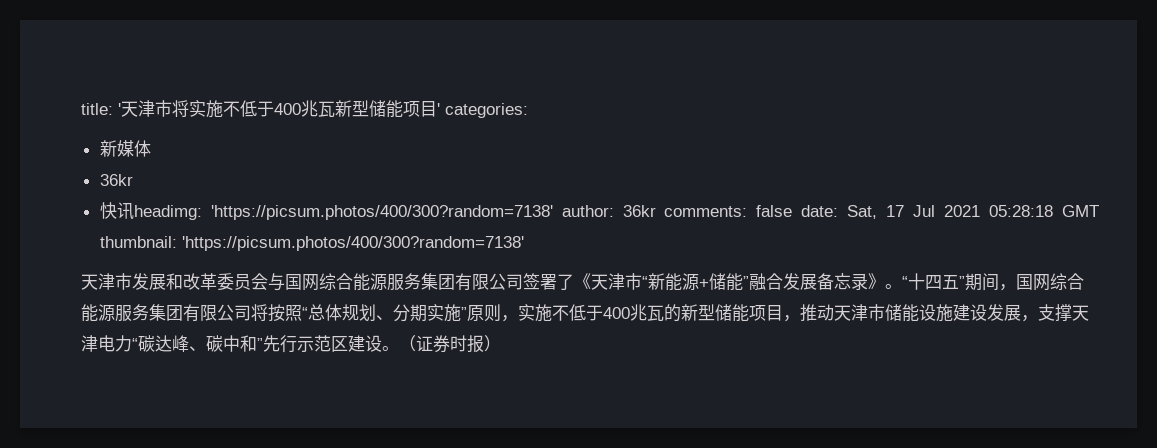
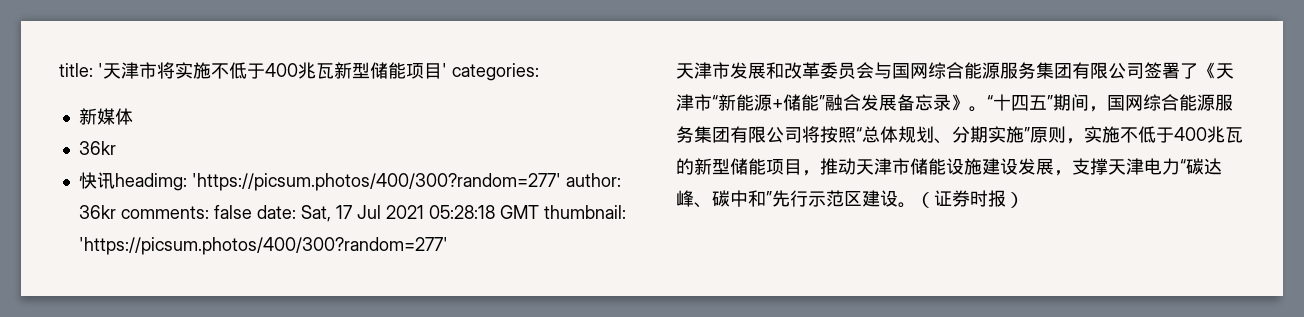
- 快讯headimg: 'https://picsum.photos/400/300?random=7138' author: 36kr comments: false date: Sat, 17 Jul 2021 05:28:18 GMT thumbnail: 'https://picsum.photos/400/300?random=7138'
+ 快讯headimg: 'https://picsum.photos/400/300?random=277' author: 36kr comments: false date: Sat, 17 Jul 2021 05:28:18 GMT thumbnail: 'https://picsum.photos/400/300?random=277'

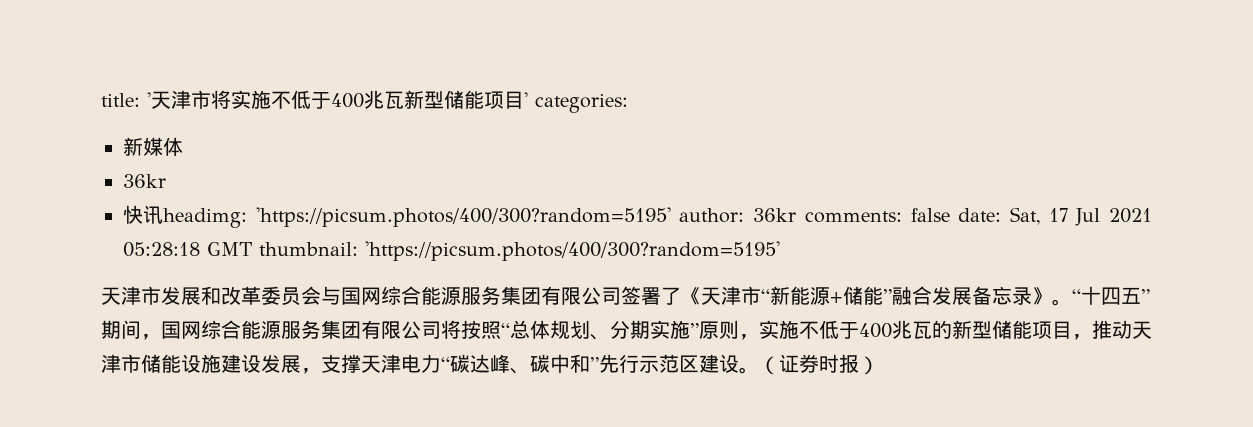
- 快讯headimg: 'https://picsum.photos/400/300?random=277' author: 36kr comments: false date: Sat, 17 Jul 2021 05:28:18 GMT thumbnail: 'https://picsum.photos/400/300?random=277'
+ 快讯headimg: 'https://picsum.photos/400/300?random=5195' author: 36kr comments: false date: Sat, 17 Jul 2021 05:28:18 GMT thumbnail: 'https://picsum.photos/400/300?random=5195'

